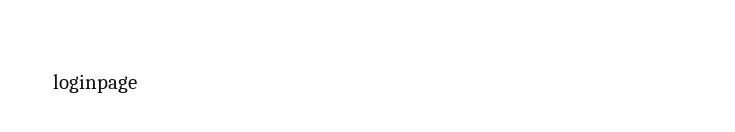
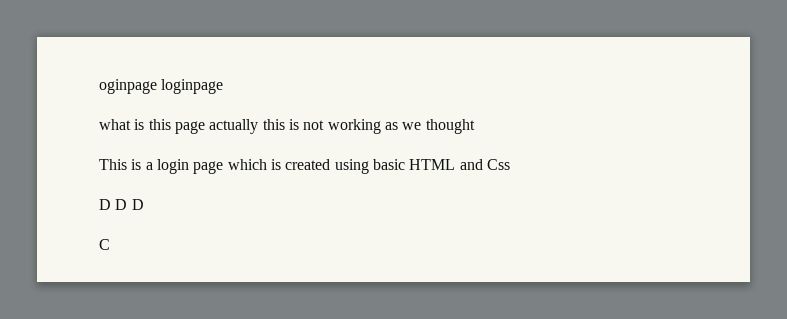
- loginpage
+ oginpage loginpage
+ what is this page actually this is not working as we thought
+ This is a login page which is created using basic HTML and Css
+ D D D
+ C

